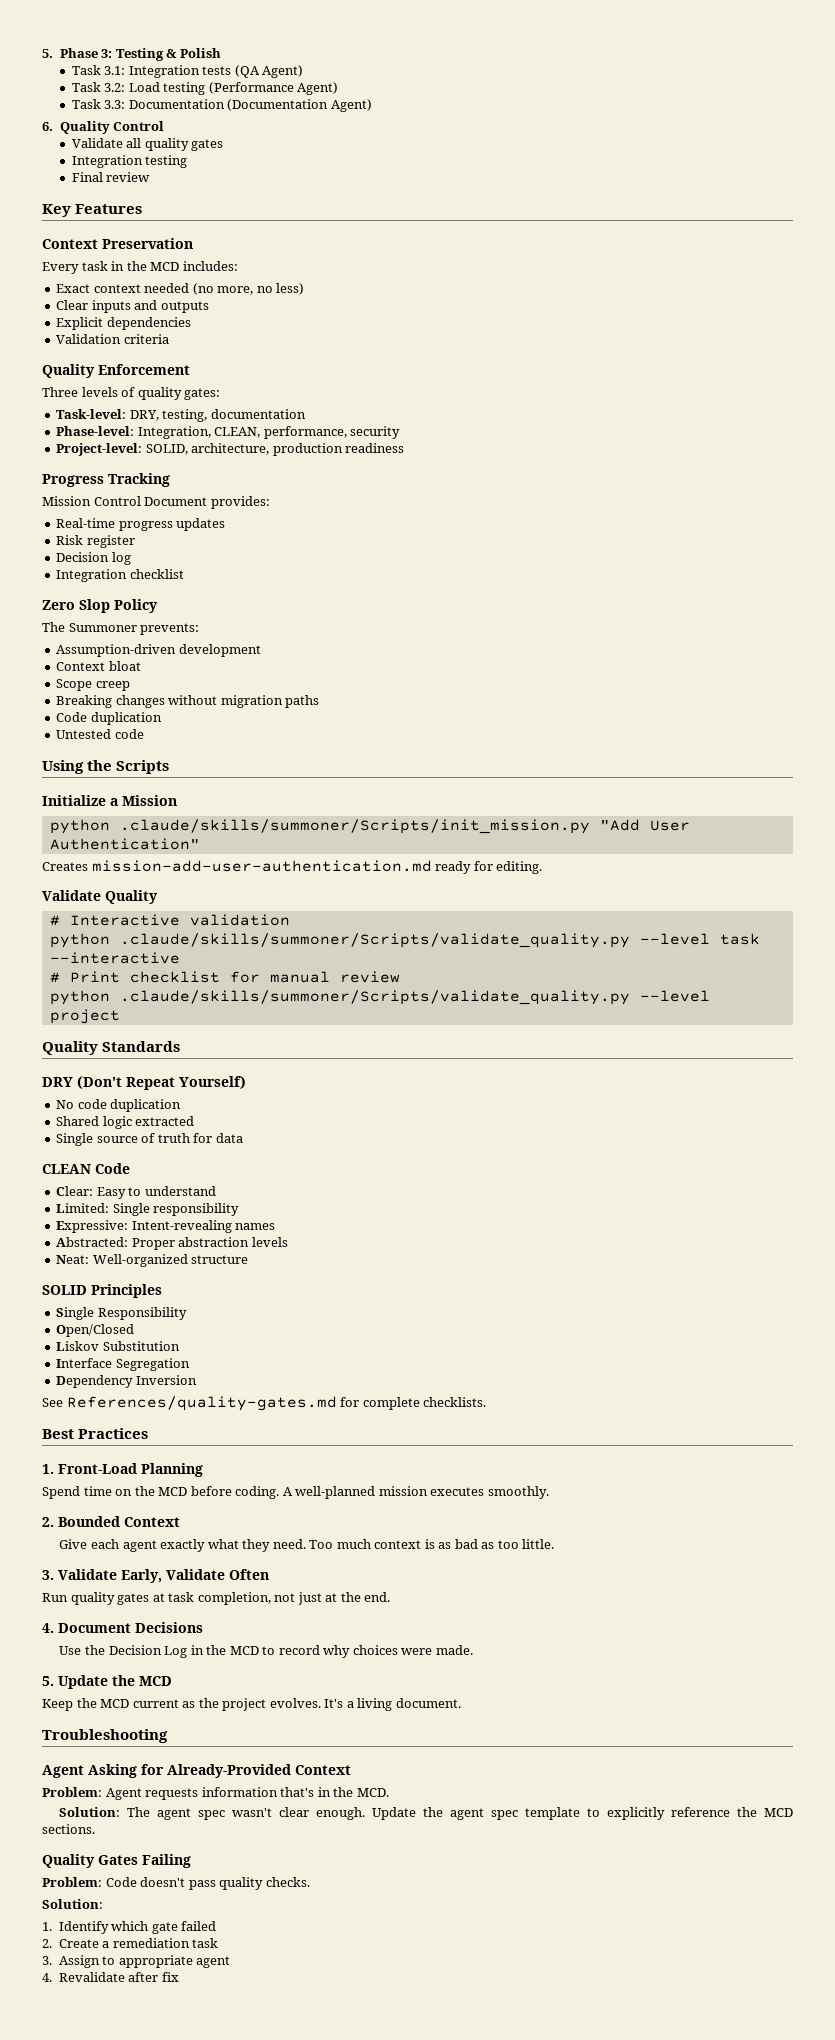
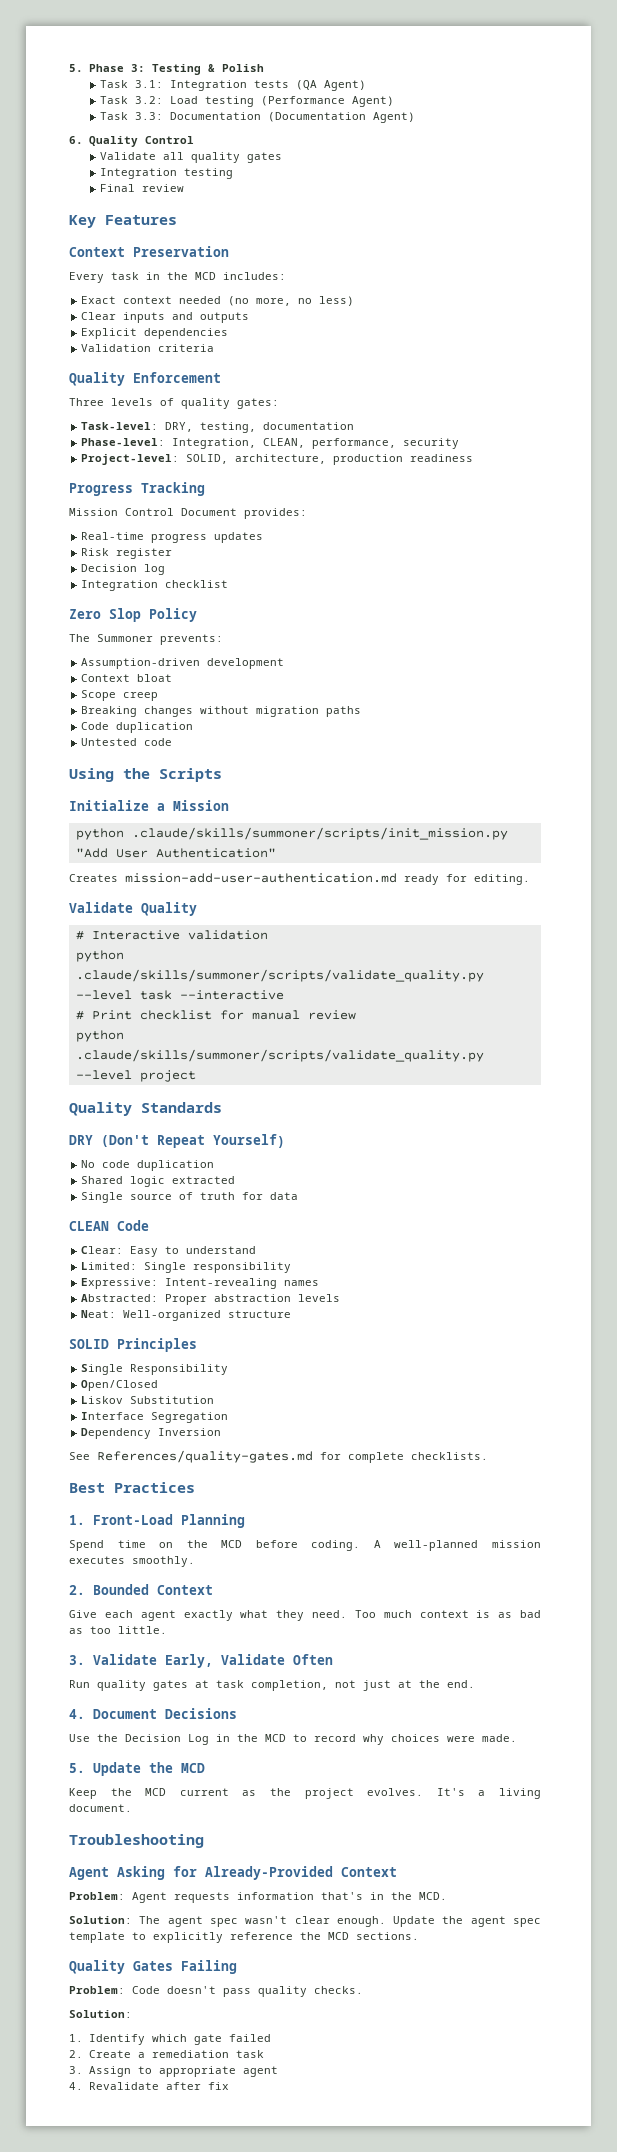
- python .claude/skills/summoner/Scripts/init_mission.py "Add User Authentication"
+ python .claude/skills/summoner/scripts/init_mission.py "Add User Authentication"
- python .claude/skills/summoner/Scripts/validate_quality.py --level task --interactive
+ python .claude/skills/summoner/scripts/validate_quality.py --level task --interactive
- python .claude/skills/summoner/Scripts/validate_quality.py --level project
+ python .claude/skills/summoner/scripts/validate_quality.py --level project

